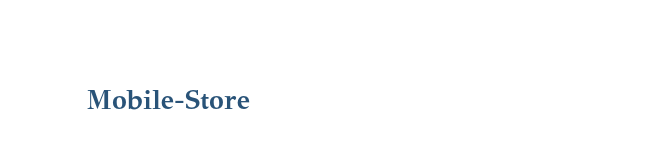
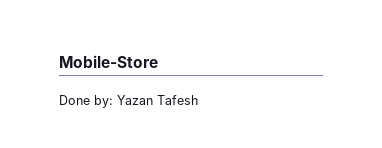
+ Done by: Yazan Tafesh

